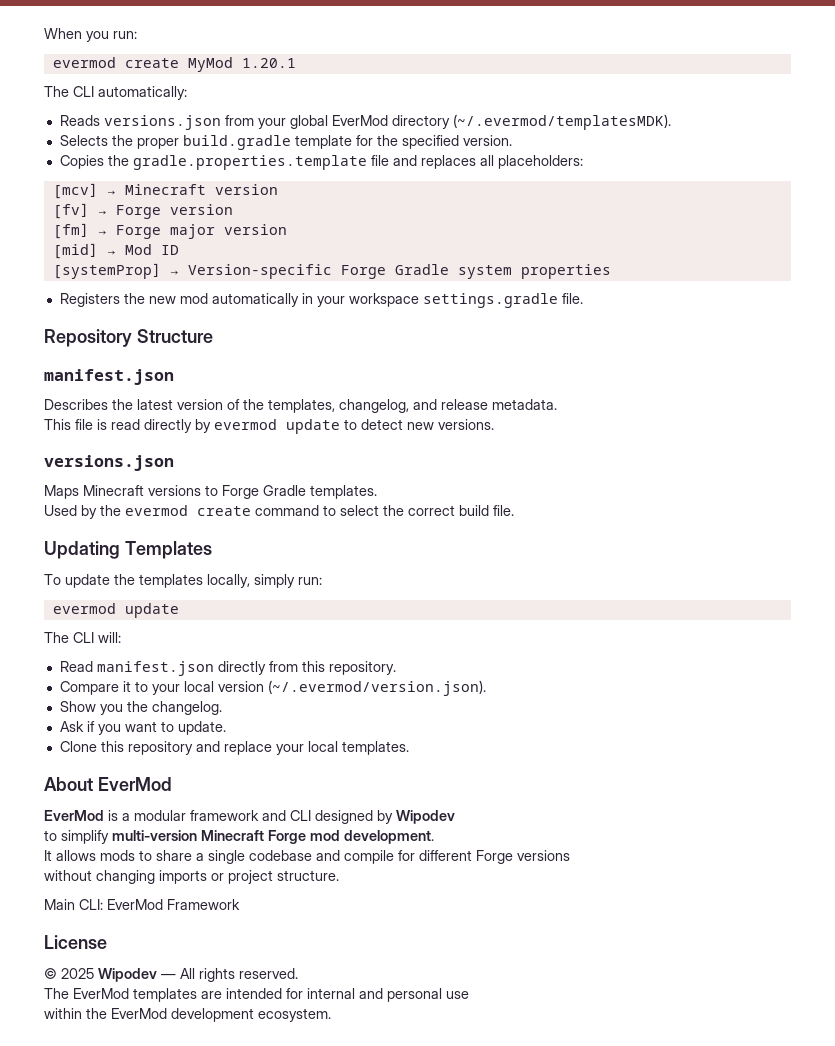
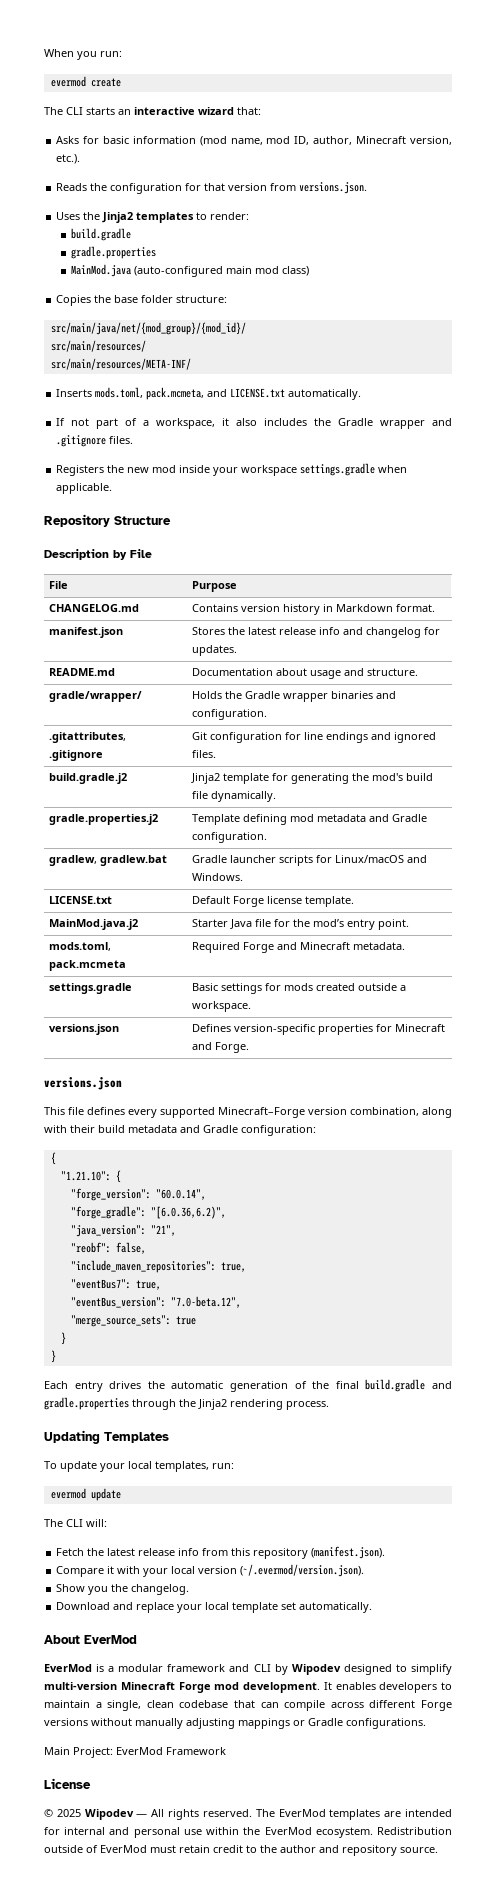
- evermod create MyMod 1.20.1
- The CLI automatically:
- Reads versions.json from your global EverMod directory (~/.evermod/templatesMDK).
- Selects the proper build.gradle template for the specified version.
- Copies the gradle.properties.template file and replaces all placeholders:
- [mcv] → Minecraft version
- [fv] → Forge version
- [fm] → Forge major version
- [mid] → Mod ID
- [systemProp] → Version-specific Forge Gradle system properties
+ evermod create
+ The CLI starts an interactive wizard that:
+ Asks for basic information (mod name, mod ID, author, Minecraft version, etc.).
+ Reads the configuration for that version from versions.json.
+ Uses the Jinja2 templates to render:
+ build.gradle
+ gradle.properties
+ MainMod.java (auto-configured main mod class)
+ Copies the base folder structure:
+ src/main/java/net/{mod_group}/{mod_id}/
+ src/main/resources/
+ src/main/resources/META-INF/
+ Inserts mods.toml, pack.mcmeta, and LICENSE.txt automatically.
+ If not part of a workspace, it also includes the Gradle wrapper and .gitignore files.
- Registers the new mod automatically in your workspace settings.gradle file.
+ Registers the new mod inside your workspace settings.gradle when applicable.
  Repository Structure
- manifest.json
- Describes the latest version of the templates, changelog, and release metadata.
- This file is read directly by evermod update to detect new versions.
+ Description by File
+ File | Purpose
+ CHANGELOG.md | Contains version history in Markdown format.
+ manifest.json | Stores the latest release info and changelog for updates.
+ README.md | Documentation about usage and structure.
+ gradle/wrapper/ | Holds the Gradle wrapper binaries and configuration.
+ .gitattributes, .gitignore | Git configuration for line endings and ignored files.
+ build.gradle.j2 | Jinja2 template for generating the mod's build file dynamically.
+ gradle.properties.j2 | Template defining mod metadata and Gradle configuration.
+ gradlew, gradlew.bat | Gradle launcher scripts for Linux/macOS and Windows.
+ LICENSE.txt | Default Forge license template.
+ MainMod.java.j2 | Starter Java file for the mod’s entry point.
+ mods.toml, pack.mcmeta | Required Forge and Minecraft metadata.
+ settings.gradle | Basic settings for mods created outside a workspace.
+ versions.json | Defines version-specific properties for Minecraft and Forge.
  versions.json
- Maps Minecraft versions to Forge Gradle templates.
- Used by the evermod create command to select the correct build file.
+ This file defines every supported Minecraft–Forge version combination, along with their build metadata and Gradle configuration:
+ {
+ "1.21.10": {
+ "forge_version": "60.0.14",
+ "forge_gradle": "[6.0.36,6.2)",
+ "java_version": "21",
+ "reobf": false,
+ "include_maven_repositories": true,
+ "eventBus7": true,
+ "eventBus_version": "7.0-beta.12",
+ "merge_source_sets": true
+ }
+ }
+ Each entry drives the automatic generation of the final build.gradle and gradle.properties through the Jinja2 rendering process.
- To update the templates locally, simply run:
+ To update your local templates, run:
- Read manifest.json directly from this repository.
+ Fetch the latest release info from this repository (manifest.json).
- Compare it to your local version (~/.evermod/version.json).
+ Compare it with your local version (~/.evermod/version.json).
- Ask if you want to update.
- Clone this repository and replace your local templates.
+ Download and replace your local template set automatically.
- EverMod is a modular framework and CLI designed by Wipodev
- to simplify multi-version Minecraft Forge mod development.
- It allows mods to share a single codebase and compile for different Forge versions
- without changing imports or project structure.
+ EverMod is a modular framework and CLI by Wipodev designed to simplify multi-version Minecraft Forge mod development. It enables developers to maintain a single, clean codebase that can compile across different Forge versions without manually adjusting mappings or Gradle configurations.
- Main CLI: EverMod Framework
+ Main Project: EverMod Framework
- © 2025 Wipodev — All rights reserved.
- The EverMod templates are intended for internal and personal use
- within the EverMod development ecosystem.
+ © 2025 Wipodev — All rights reserved. The EverMod templates are intended for internal and personal use within the EverMod ecosystem. Redistribution outside of EverMod must retain credit to the author and repository source.

